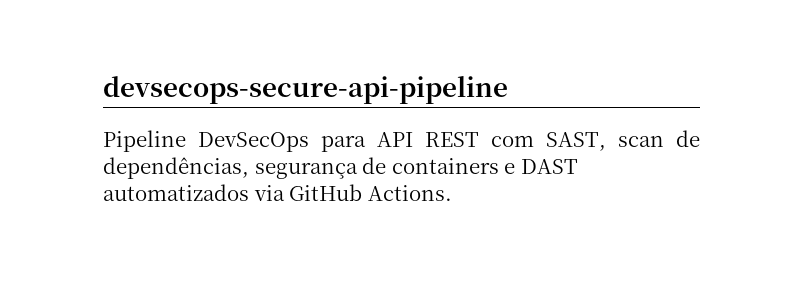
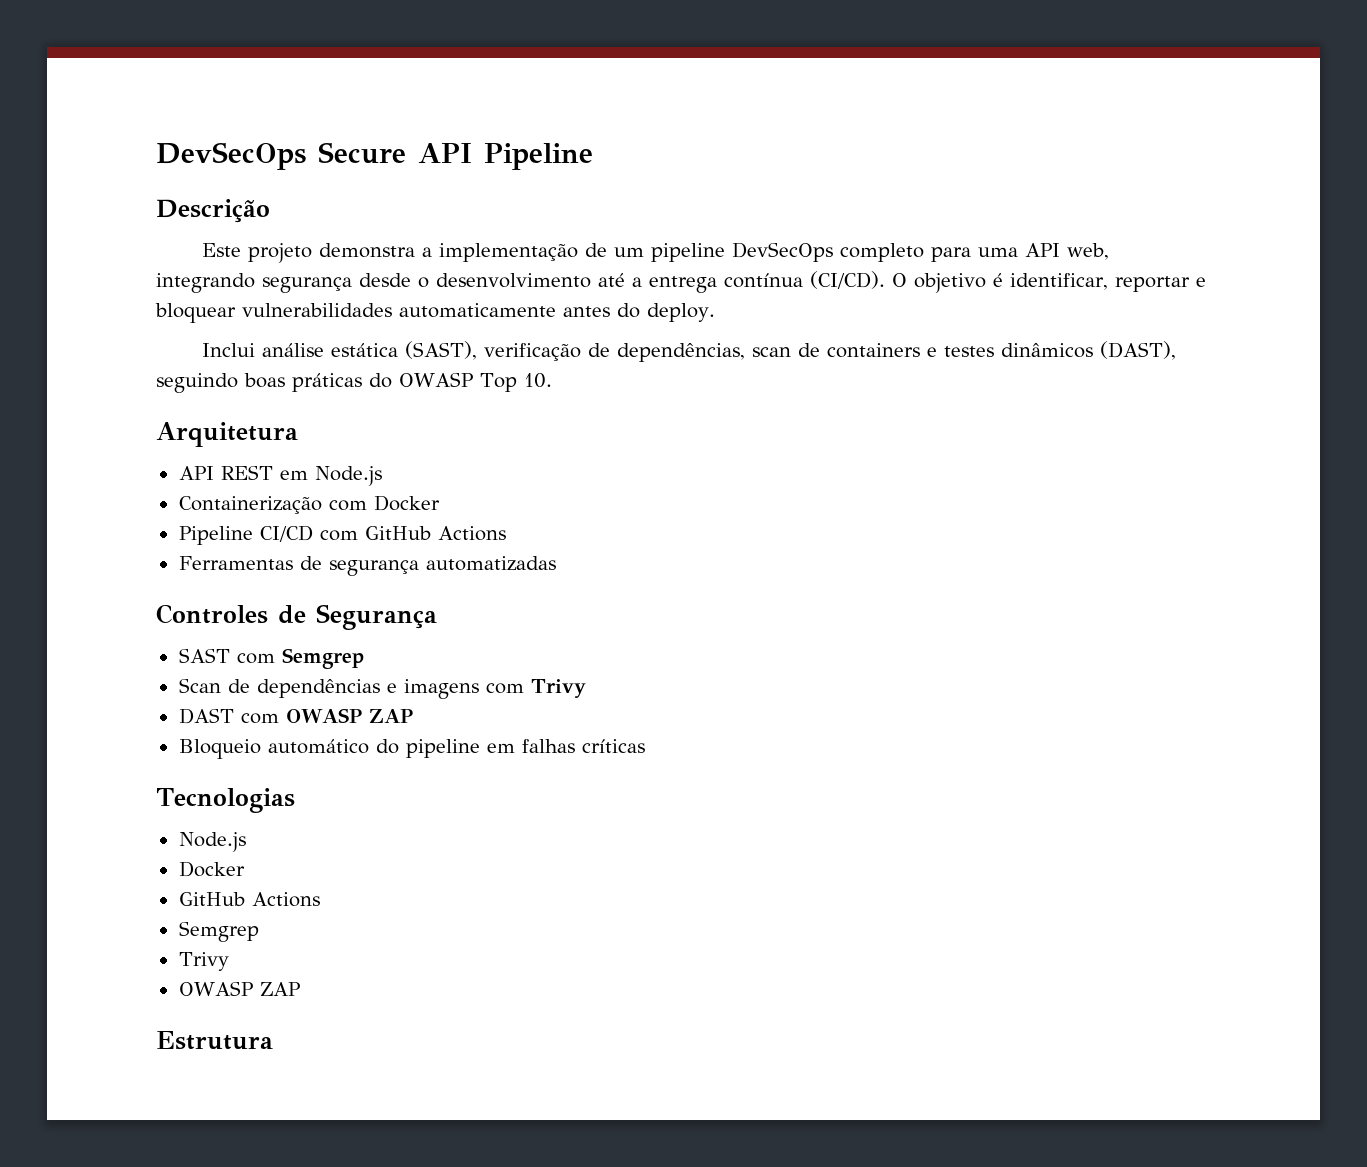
- devsecops-secure-api-pipeline
- Pipeline DevSecOps para API REST com SAST, scan de dependências, segurança de containers e DAST automatizados via GitHub Actions.
+ DevSecOps Secure API Pipeline
+ Descrição
+ Este projeto demonstra a implementação de um pipeline DevSecOps completo para uma API web, integrando segurança desde o desenvolvimento até a entrega contínua (CI/CD). O objetivo é identificar, reportar e bloquear vulnerabilidades automaticamente antes do deploy.
+ Inclui análise estática (SAST), verificação de dependências, scan de containers e testes dinâmicos (DAST), seguindo boas práticas do OWASP Top 10.
+ Arquitetura
+ API REST em Node.js
+ Containerização com Docker
+ Pipeline CI/CD com GitHub Actions
+ Ferramentas de segurança automatizadas
+ Controles de Segurança
+ SAST com Semgrep
+ Scan de dependências e imagens com Trivy
+ DAST com OWASP ZAP
+ Bloqueio automático do pipeline em falhas críticas
+ Tecnologias
+ Node.js
+ Docker
+ GitHub Actions
+ Semgrep
+ Trivy
+ OWASP ZAP
+ Estrutura

